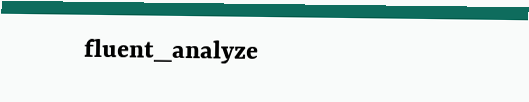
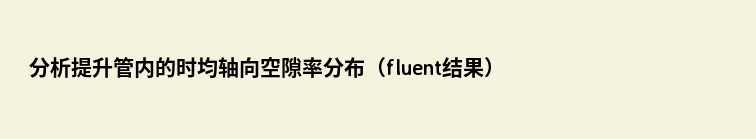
- fluent_analyze
+ 分析提升管内的时均轴向空隙率分布（fluent结果）

